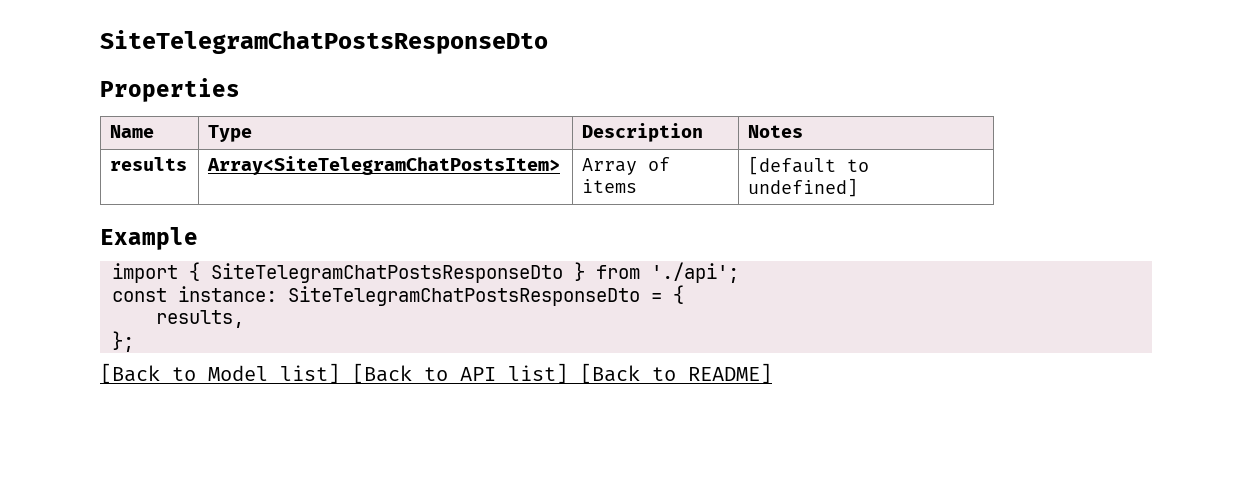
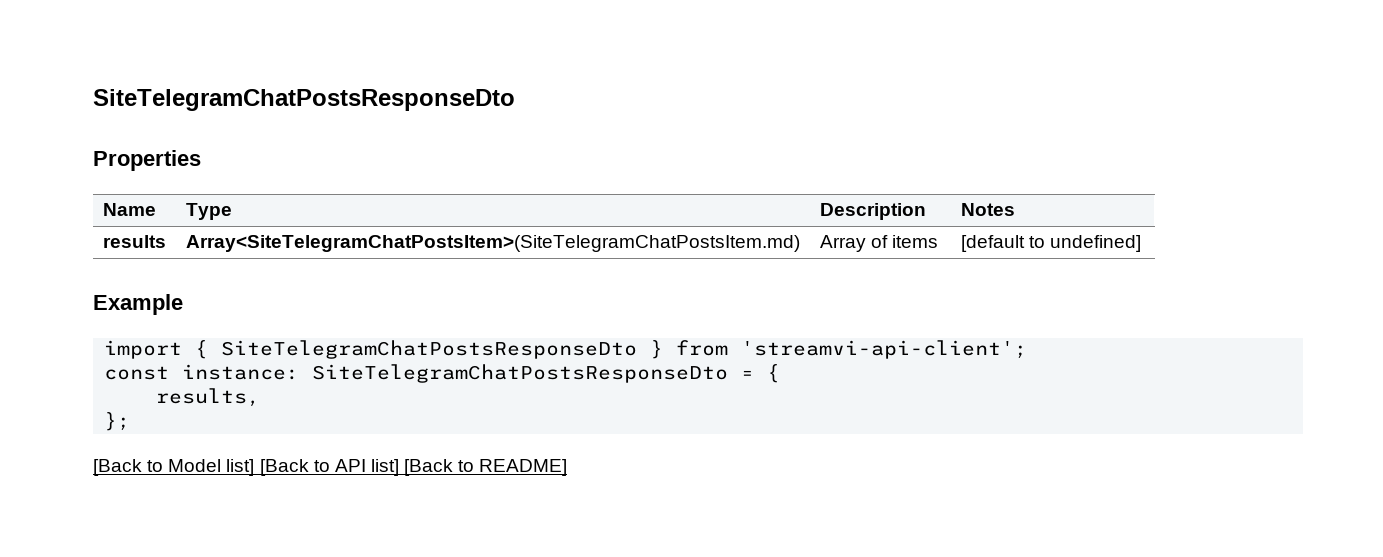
- results | Array<SiteTelegramChatPostsItem> | Array of items | [default to undefined]
+ results | Array<SiteTelegramChatPostsItem>(SiteTelegramChatPostsItem.md) | Array of items | [default to undefined]
- import { SiteTelegramChatPostsResponseDto } from './api';
+ import { SiteTelegramChatPostsResponseDto } from 'streamvi-api-client';

